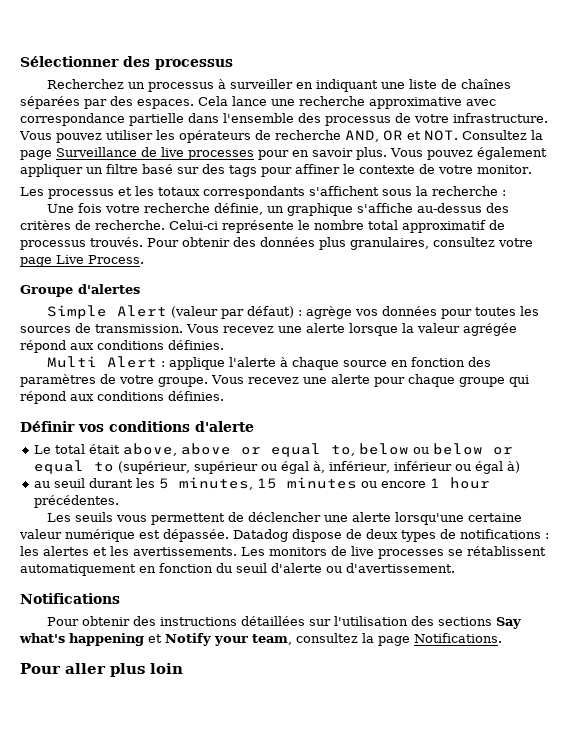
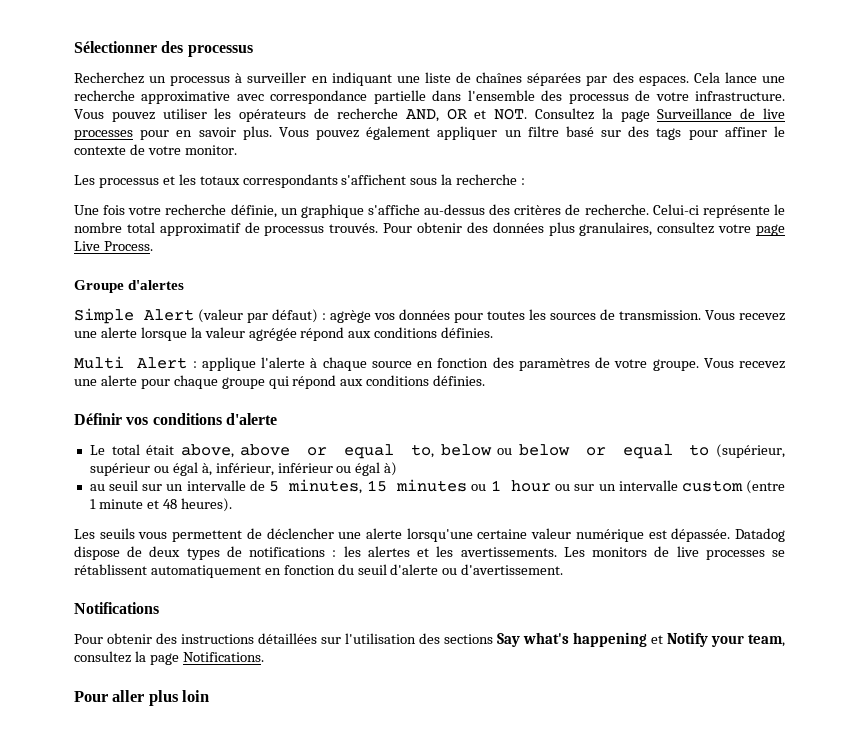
- au seuil durant les 5 minutes, 15 minutes ou encore 1 hour précédentes.
+ au seuil sur un intervalle de 5 minutes, 15 minutes ou 1 hour ou sur un intervalle custom (entre 1 minute et 48 heures).

